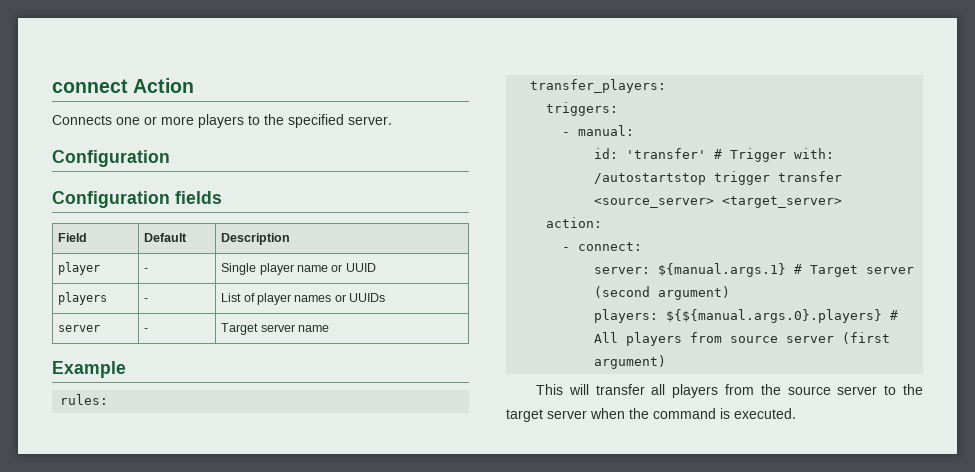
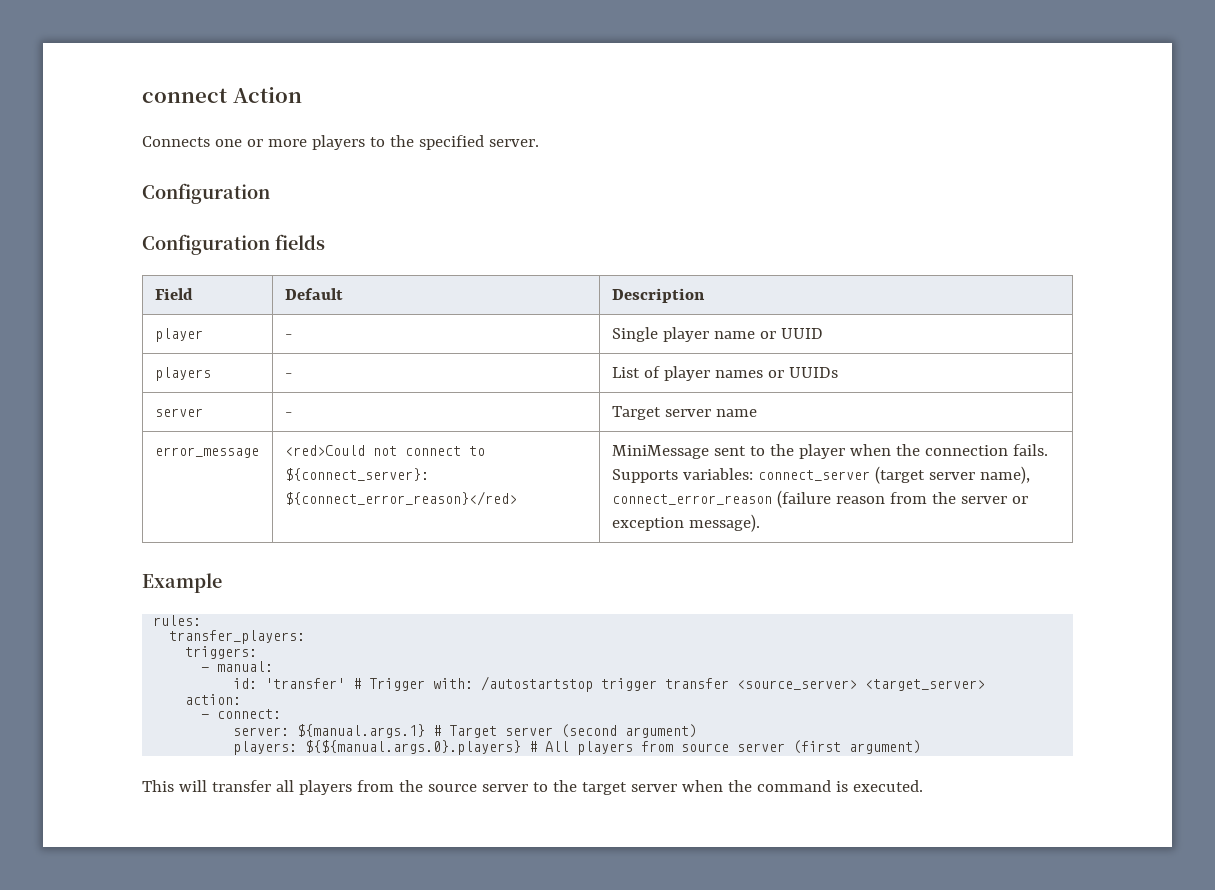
+ error_message | <red>Could not connect to ${connect_server}: ${connect_error_reason}</red> | MiniMessage sent to the player when the connection fails. Supports variables: connect_server (target server name), connect_error_reason (failure reason from the server or exception message).

